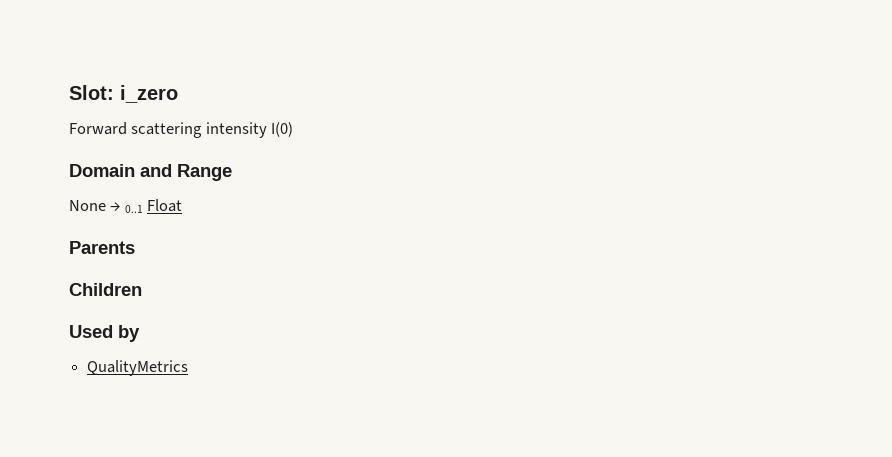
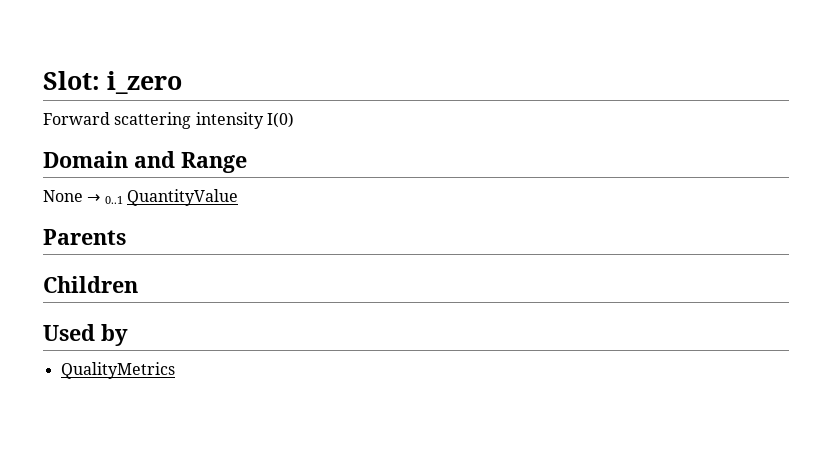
- None → 0..1 Float
+ None → 0..1 QuantityValue

